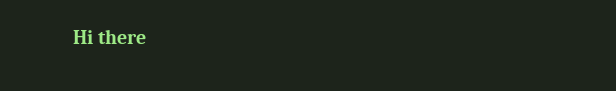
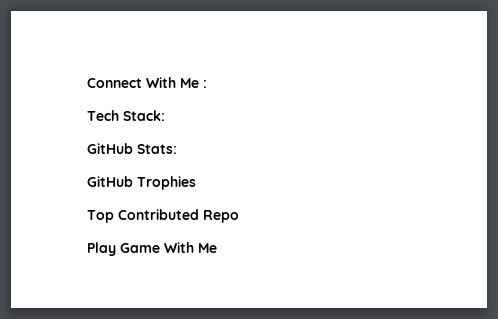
- Hi there
+ Connect With Me :
+ Tech Stack:
+ GitHub Stats:
+ GitHub Trophies
+ Top Contributed Repo
+ Play Game With Me

